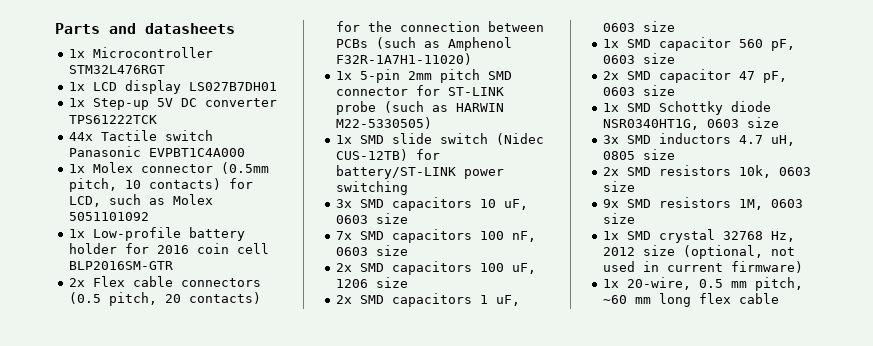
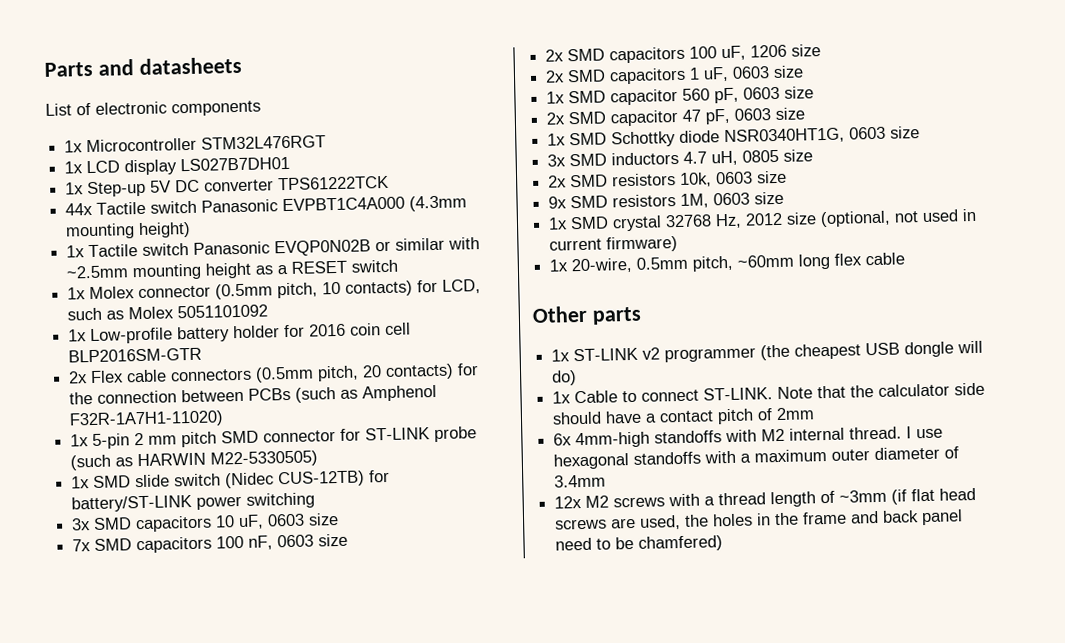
+ List of electronic components
- 44x Tactile switch Panasonic EVPBT1C4A000
+ 44x Tactile switch Panasonic EVPBT1C4A000 (4.3mm mounting height)
+ 1x Tactile switch Panasonic EVQP0N02B or similar with ~2.5mm mounting height as a RESET switch
- 2x Flex cable connectors (0.5 pitch, 20 contacts) for the connection between PCBs (such as Amphenol F32R-1A7H1-11020)
+ 2x Flex cable connectors (0.5mm pitch, 20 contacts) for the connection between PCBs (such as Amphenol F32R-1A7H1-11020)
- 1x 5-pin 2mm pitch SMD connector for ST-LINK probe (such as HARWIN M22-5330505)
+ 1x 5-pin 2 mm pitch SMD connector for ST-LINK probe (such as HARWIN M22-5330505)
- 1x 20-wire, 0.5 mm pitch, ~60 mm long flex cable
+ 1x 20-wire, 0.5mm pitch, ~60mm long flex cable
+ Other parts
+ 1x ST-LINK v2 programmer (the cheapest USB dongle will do)
+ 1x Cable to connect ST-LINK. Note that the calculator side should have a contact pitch of 2mm
+ 6x 4mm-high standoffs with M2 internal thread. I use hexagonal standoffs with a maximum outer diameter of 3.4mm
+ 12x M2 screws with a thread length of ~3mm (if flat head screws are used, the holes in the frame and back panel need to be chamfered)

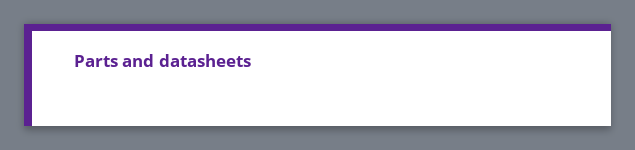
- List of electronic components
- 1x Microcontroller STM32L476RGT
- 1x LCD display LS027B7DH01
- 1x Step-up 5V DC converter TPS61222TCK
- 44x Tactile switch Panasonic EVPBT1C4A000 (4.3mm mounting height)
- 1x Tactile switch Panasonic EVQP0N02B or similar with ~2.5mm mounting height as a RESET switch
- 1x Molex connector (0.5mm pitch, 10 contacts) for LCD, such as Molex 5051101092
- 1x Low-profile battery holder for 2016 coin cell BLP2016SM-GTR
- 2x Flex cable connectors (0.5mm pitch, 20 contacts) for the connection between PCBs (such as Amphenol F32R-1A7H1-11020)
- 1x 5-pin 2 mm pitch SMD connector for ST-LINK probe (such as HARWIN M22-5330505)
- 1x SMD slide switch (Nidec CUS-12TB) for battery/ST-LINK power switching
- 3x SMD capacitors 10 uF, 0603 size
- 7x SMD capacitors 100 nF, 0603 size
- 2x SMD capacitors 100 uF, 1206 size
- 2x SMD capacitors 1 uF, 0603 size
- 1x SMD capacitor 560 pF, 0603 size
- 2x SMD capacitor 47 pF, 0603 size
- 1x SMD Schottky diode NSR0340HT1G, 0603 size
- 3x SMD inductors 4.7 uH, 0805 size
- 2x SMD resistors 10k, 0603 size
- 9x SMD resistors 1M, 0603 size
- 1x SMD crystal 32768 Hz, 2012 size (optional, not used in current firmware)
- 1x 20-wire, 0.5mm pitch, ~60mm long flex cable
- Other parts
- 1x ST-LINK v2 programmer (the cheapest USB dongle will do)
- 1x Cable to connect ST-LINK. Note that the calculator side should have a contact pitch of 2mm
- 6x 4mm-high standoffs with M2 internal thread. I use hexagonal standoffs with a maximum outer diameter of 3.4mm
- 12x M2 screws with a thread length of ~3mm (if flat head screws are used, the holes in the frame and back panel need to be chamfered)

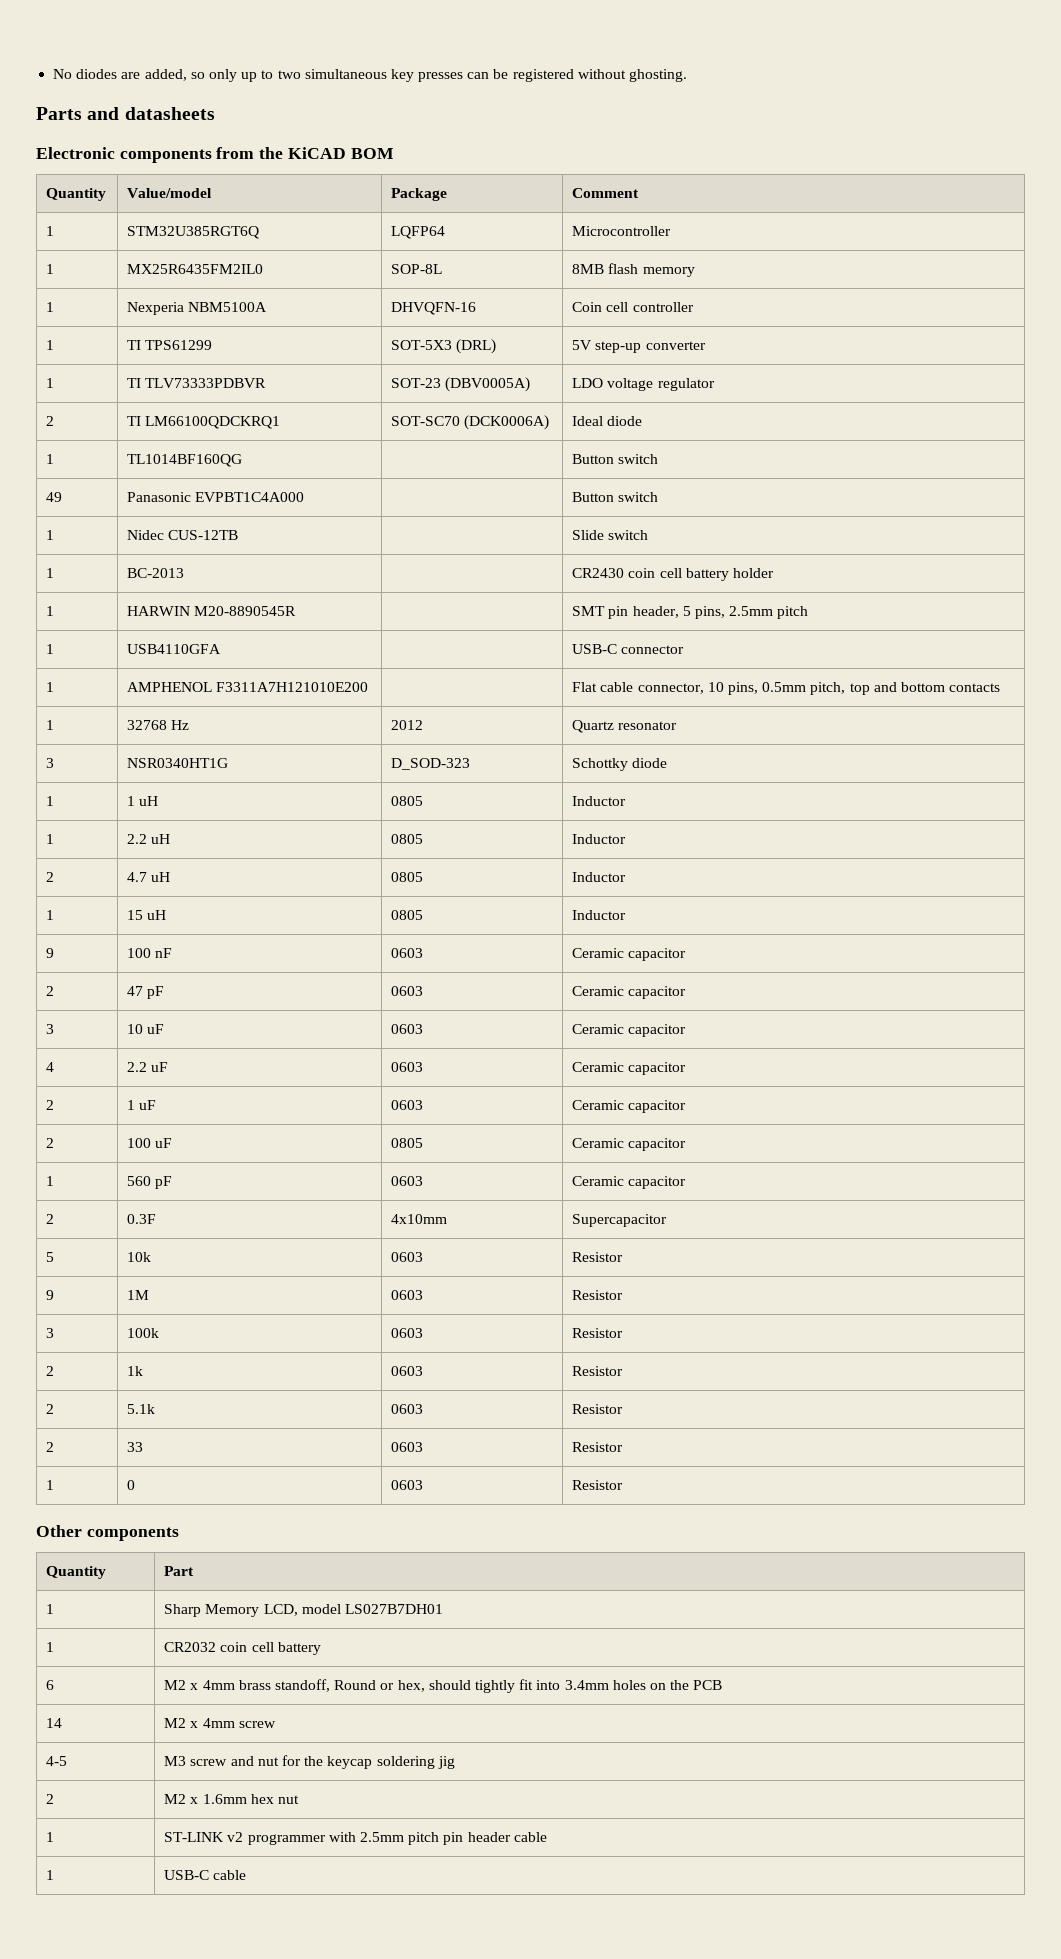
+ No diodes are added, so only up to two simultaneous key presses can be registered without ghosting.
  Parts and datasheets
+ Electronic components from the KiCAD BOM
+ Quantity | Value/model | Package | Comment
+ 1 | STM32U385RGT6Q | LQFP64 | Microcontroller
+ 1 | MX25R6435FM2IL0 | SOP-8L | 8MB flash memory
+ 1 | Nexperia NBM5100A | DHVQFN-16 | Coin cell controller
+ 1 | TI TPS61299 | SOT-5X3 (DRL) | 5V step-up converter
+ 1 | TI TLV73333PDBVR | SOT-23 (DBV0005A) | LDO voltage regulator
+ 2 | TI LM66100QDCKRQ1 | SOT-SC70 (DCK0006A) | Ideal diode
+ 1 | TL1014BF160QG | | Button switch
+ 49 | Panasonic EVPBT1C4A000 | | Button switch
+ 1 | Nidec CUS-12TB | | Slide switch
+ 1 | BC-2013 | | CR2430 coin cell battery holder
+ 1 | HARWIN M20-8890545R | | SMT pin header, 5 pins, 2.5mm pitch
+ 1 | USB4110GFA | | USB-C connector
+ 1 | AMPHENOL F3311A7H121010E200 | | Flat cable connector, 10 pins, 0.5mm pitch, top and bottom contacts
+ 1 | 32768 Hz | 2012 | Quartz resonator
+ 3 | NSR0340HT1G | D_SOD-323 | Schottky diode
+ 1 | 1 uH | 0805 | Inductor
+ 1 | 2.2 uH | 0805 | Inductor
+ 2 | 4.7 uH | 0805 | Inductor
+ 1 | 15 uH | 0805 | Inductor
+ 9 | 100 nF | 0603 | Ceramic capacitor
+ 2 | 47 pF | 0603 | Ceramic capacitor
+ 3 | 10 uF | 0603 | Ceramic capacitor
+ 4 | 2.2 uF | 0603 | Ceramic capacitor
+ 2 | 1 uF | 0603 | Ceramic capacitor
+ 2 | 100 uF | 0805 | Ceramic capacitor
+ 1 | 560 pF | 0603 | Ceramic capacitor
+ 2 | 0.3F | 4x10mm | Supercapacitor
+ 5 | 10k | 0603 | Resistor
+ 9 | 1M | 0603 | Resistor
+ 3 | 100k | 0603 | Resistor
+ 2 | 1k | 0603 | Resistor
+ 2 | 5.1k | 0603 | Resistor
+ 2 | 33 | 0603 | Resistor
+ 1 | 0 | 0603 | Resistor
+ Other components
+ Quantity | Part
+ 1 | Sharp Memory LCD, model LS027B7DH01
+ 1 | CR2032 coin cell battery
+ 6 | M2 x 4mm brass standoff, Round or hex, should tightly fit into 3.4mm holes on the PCB
+ 14 | M2 x 4mm screw
+ 4-5 | M3 screw and nut for the keycap soldering jig
+ 2 | M2 x 1.6mm hex nut
+ 1 | ST-LINK v2 programmer with 2.5mm pitch pin header cable
+ 1 | USB-C cable

